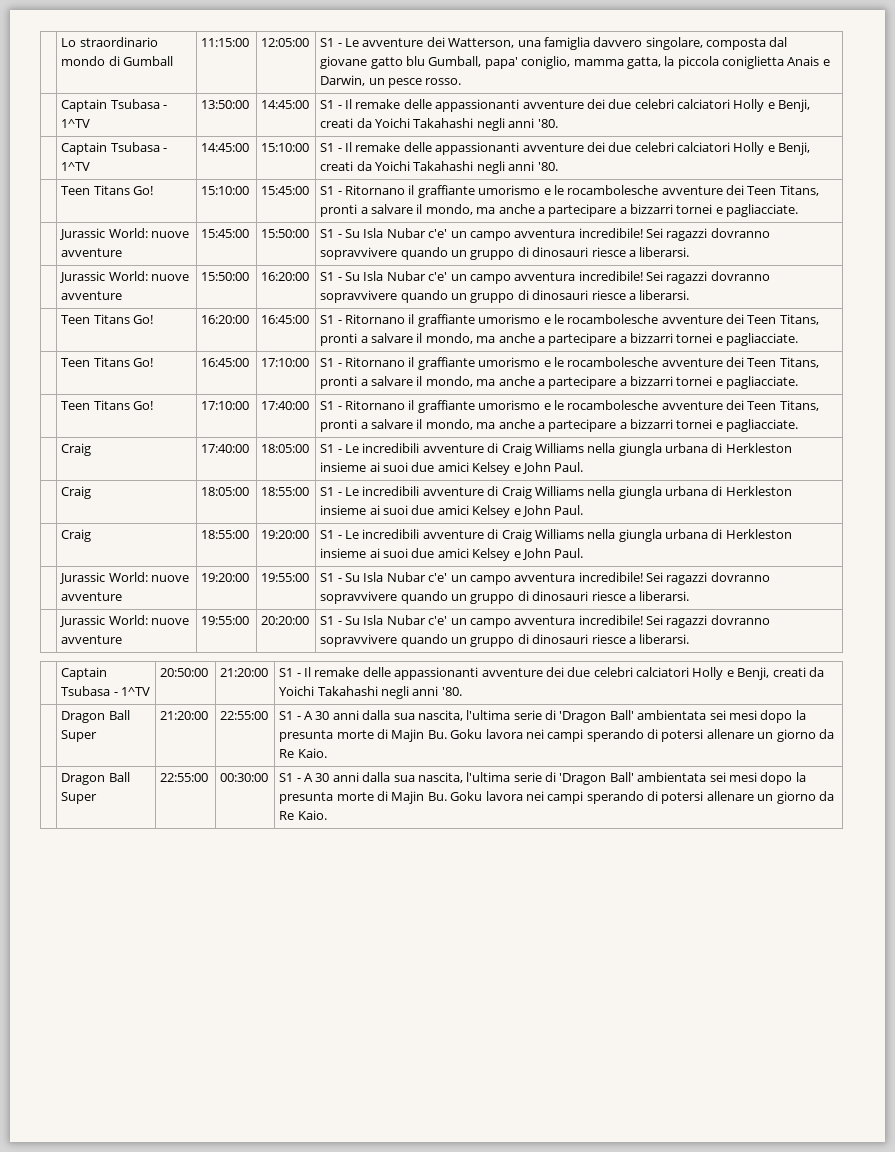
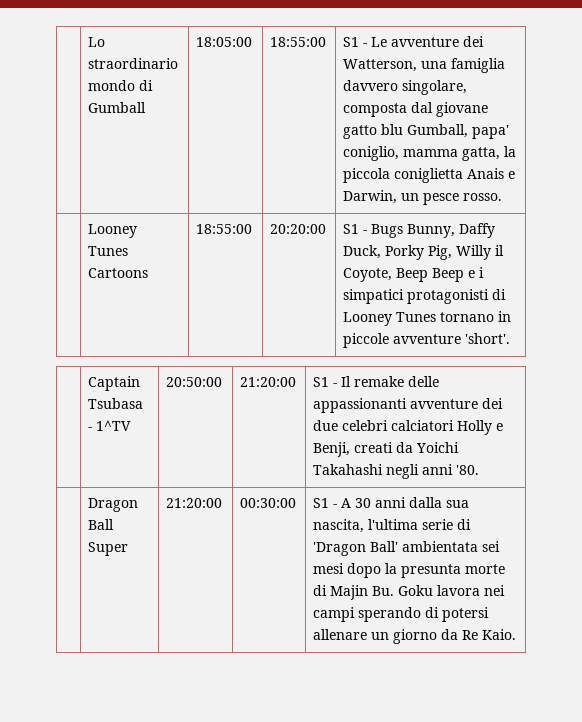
- | Lo straordinario mondo di Gumball | 11:15:00 | 12:05:00 | S1 - Le avventure dei Watterson, una famiglia davvero singolare, composta dal giovane gatto blu Gumball, papa' coniglio, mamma gatta, la piccola coniglietta Anais e Darwin, un pesce rosso.
+ | Lo straordinario mondo di Gumball | 18:05:00 | 18:55:00 | S1 - Le avventure dei Watterson, una famiglia davvero singolare, composta dal giovane gatto blu Gumball, papa' coniglio, mamma gatta, la piccola coniglietta Anais e Darwin, un pesce rosso.
- | Captain Tsubasa - 1^TV | 13:50:00 | 14:45:00 | S1 - Il remake delle appassionanti avventure dei due celebri calciatori Holly e Benji, creati da Yoichi Takahashi negli anni '80.
- | Captain Tsubasa - 1^TV | 14:45:00 | 15:10:00 | S1 - Il remake delle appassionanti avventure dei due celebri calciatori Holly e Benji, creati da Yoichi Takahashi negli anni '80.
- | Teen Titans Go! | 15:10:00 | 15:45:00 | S1 - Ritornano il graffiante umorismo e le rocambolesche avventure dei Teen Titans, pronti a salvare il mondo, ma anche a partecipare a bizzarri tornei e pagliacciate.
- | Jurassic World: nuove avventure | 15:45:00 | 15:50:00 | S1 - Su Isla Nubar c'e' un campo avventura incredibile! Sei ragazzi dovranno sopravvivere quando un gruppo di dinosauri riesce a liberarsi.
- | Jurassic World: nuove avventure | 15:50:00 | 16:20:00 | S1 - Su Isla Nubar c'e' un campo avventura incredibile! Sei ragazzi dovranno sopravvivere quando un gruppo di dinosauri riesce a liberarsi.
- | Teen Titans Go! | 16:20:00 | 16:45:00 | S1 - Ritornano il graffiante umorismo e le rocambolesche avventure dei Teen Titans, pronti a salvare il mondo, ma anche a partecipare a bizzarri tornei e pagliacciate.
- | Teen Titans Go! | 16:45:00 | 17:10:00 | S1 - Ritornano il graffiante umorismo e le rocambolesche avventure dei Teen Titans, pronti a salvare il mondo, ma anche a partecipare a bizzarri tornei e pagliacciate.
- | Teen Titans Go! | 17:10:00 | 17:40:00 | S1 - Ritornano il graffiante umorismo e le rocambolesche avventure dei Teen Titans, pronti a salvare il mondo, ma anche a partecipare a bizzarri tornei e pagliacciate.
- | Craig | 17:40:00 | 18:05:00 | S1 - Le incredibili avventure di Craig Williams nella giungla urbana di Herkleston insieme ai suoi due amici Kelsey e John Paul.
- | Craig | 18:05:00 | 18:55:00 | S1 - Le incredibili avventure di Craig Williams nella giungla urbana di Herkleston insieme ai suoi due amici Kelsey e John Paul.
- | Craig | 18:55:00 | 19:20:00 | S1 - Le incredibili avventure di Craig Williams nella giungla urbana di Herkleston insieme ai suoi due amici Kelsey e John Paul.
- | Jurassic World: nuove avventure | 19:20:00 | 19:55:00 | S1 - Su Isla Nubar c'e' un campo avventura incredibile! Sei ragazzi dovranno sopravvivere quando un gruppo di dinosauri riesce a liberarsi.
- | Jurassic World: nuove avventure | 19:55:00 | 20:20:00 | S1 - Su Isla Nubar c'e' un campo avventura incredibile! Sei ragazzi dovranno sopravvivere quando un gruppo di dinosauri riesce a liberarsi.
+ | Looney Tunes Cartoons | 18:55:00 | 20:20:00 | S1 - Bugs Bunny, Daffy Duck, Porky Pig, Willy il Coyote, Beep Beep e i simpatici protagonisti di Looney Tunes tornano in piccole avventure 'short'.
- 22:55:00 | S1 - A 30 anni dalla sua nascita, l'ultima serie di 'Dragon Ball' ambientata sei mesi dopo la presunta morte di Majin Bu. Goku lavora nei campi sperando di potersi allenare un giorno da Re Kaio.
- | Dragon Ball Super | 22:55:00

